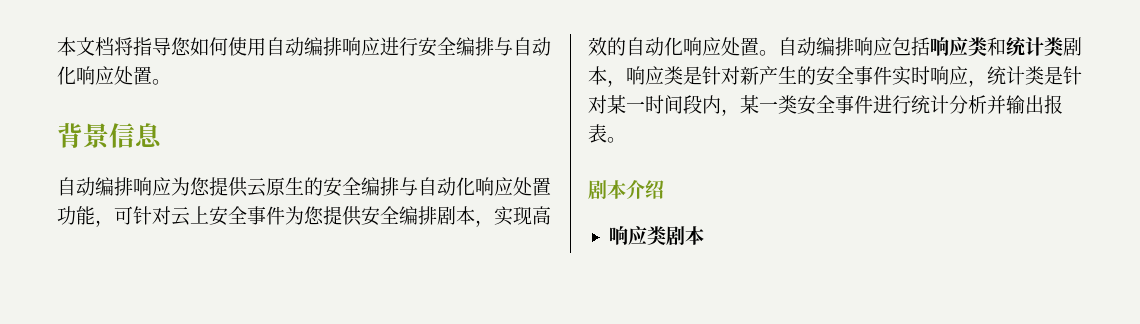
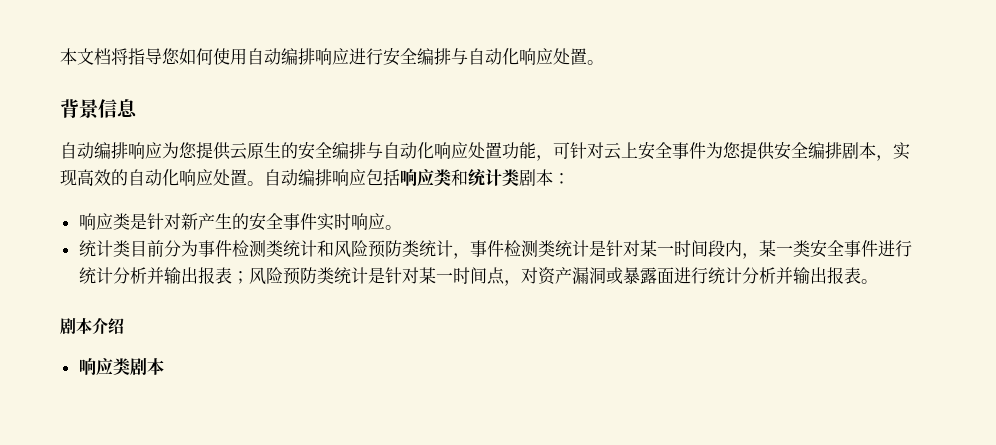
- 自动编排响应包括响应类和统计类剧本，响应类是针对新产生的安全事件实时响应，统计类是针对某一时间段内，某一类安全事件进行统计分析并输出报表。
+ 自动编排响应包括响应类和统计类剧本：
+ 响应类是针对新产生的安全事件实时响应。
+ 统计类目前分为事件检测类统计和风险预防类统计，事件检测类统计是针对某一时间段内，某一类安全事件进行统计分析并输出报表；风险预防类统计是针对某一时间点，对资产漏洞或暴露面进行统计分析并输出报表。

